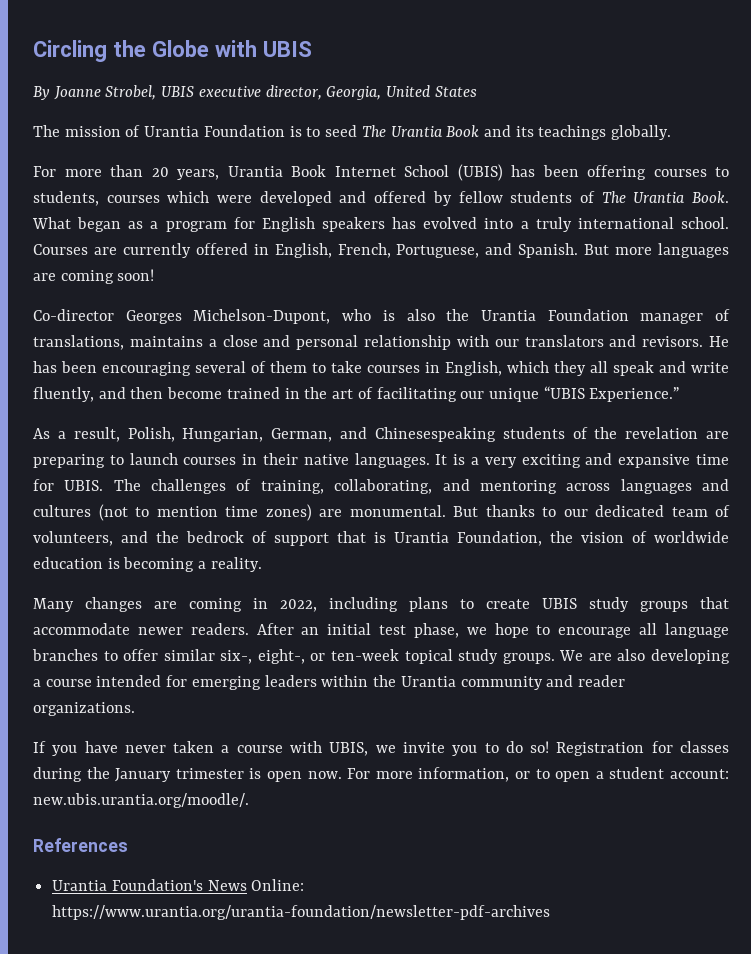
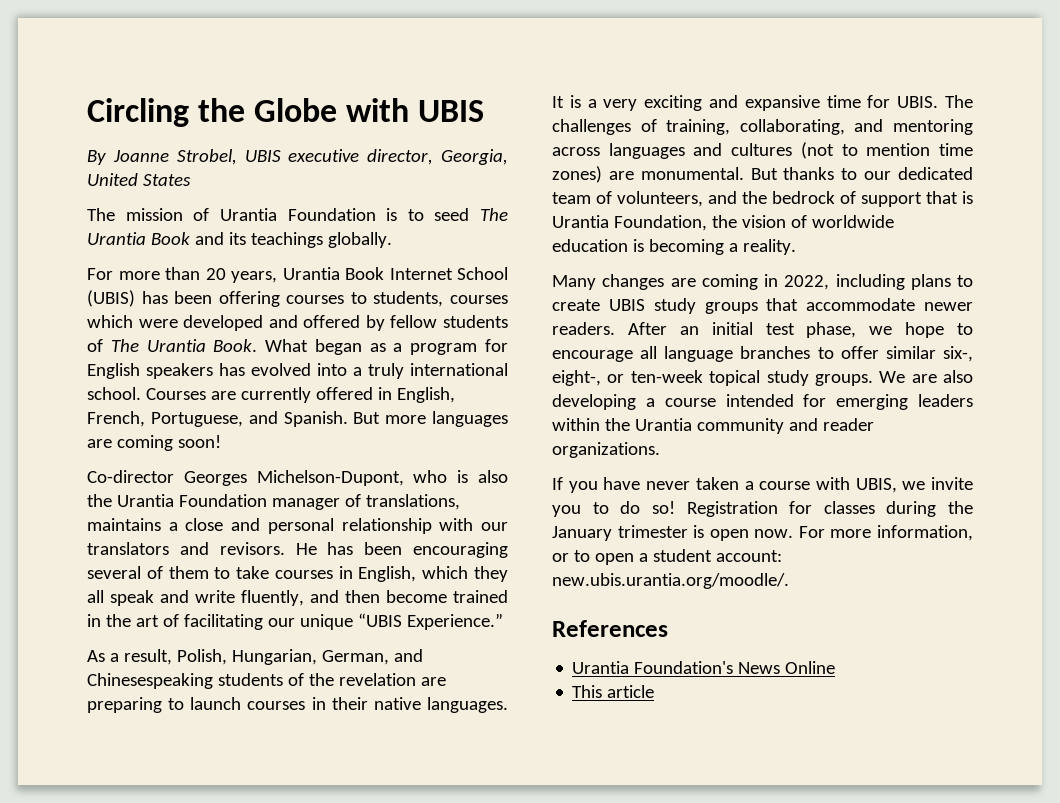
- Urantia Foundation's News Online: https://www.urantia.org/urantia-foundation/newsletter-pdf-archives
+ Urantia Foundation's News Online
+ This article

